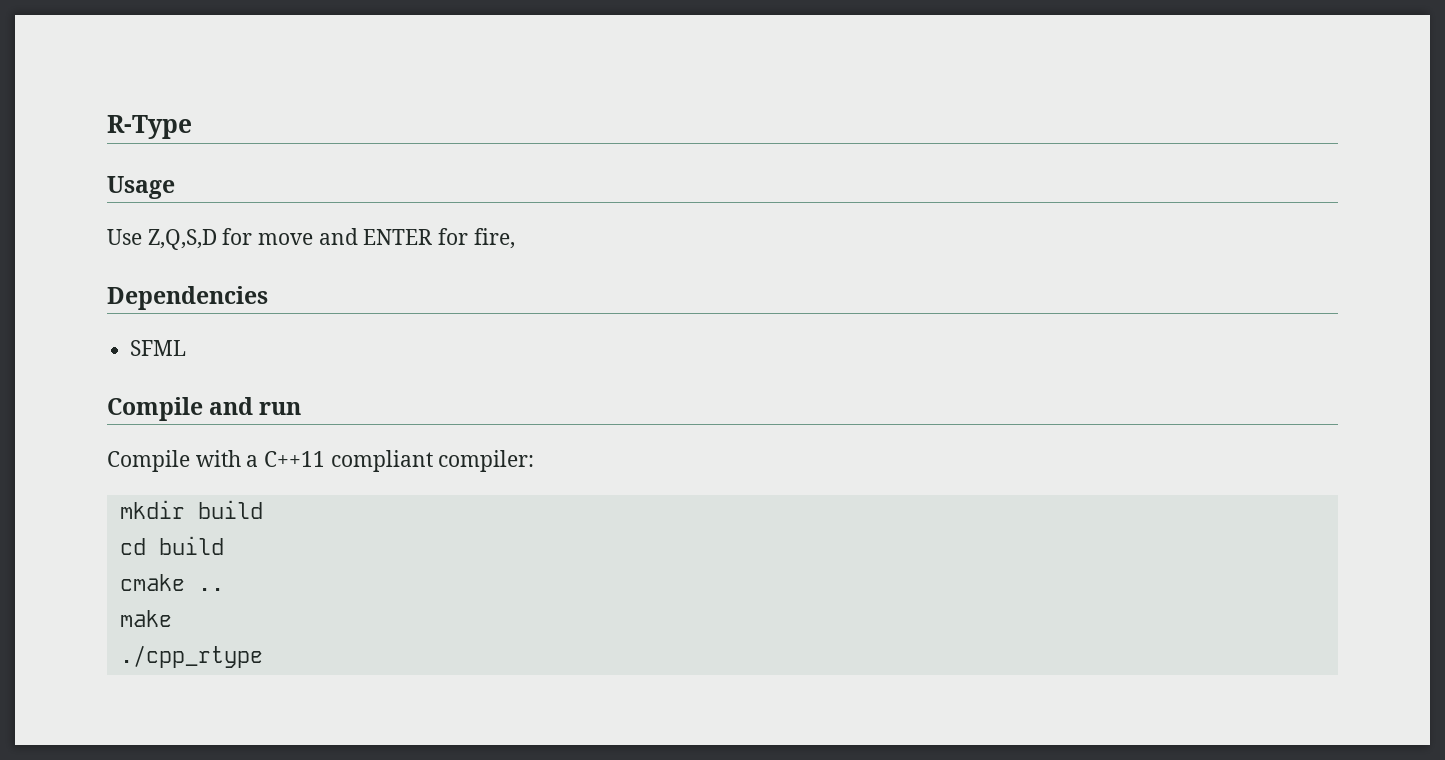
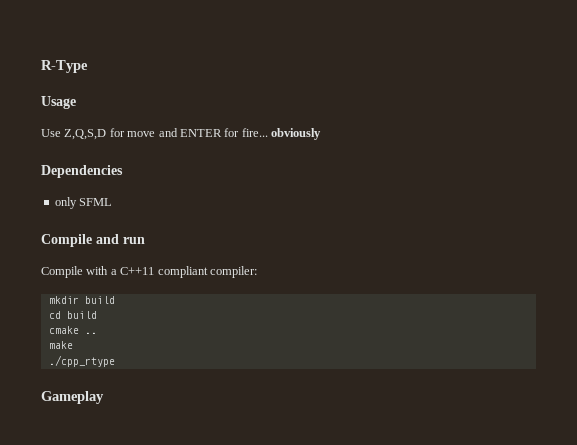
- Use Z,Q,S,D for move and ENTER for fire,
+ Use Z,Q,S,D for move and ENTER for fire... obviously
- SFML
+ only SFML
+ Gameplay

